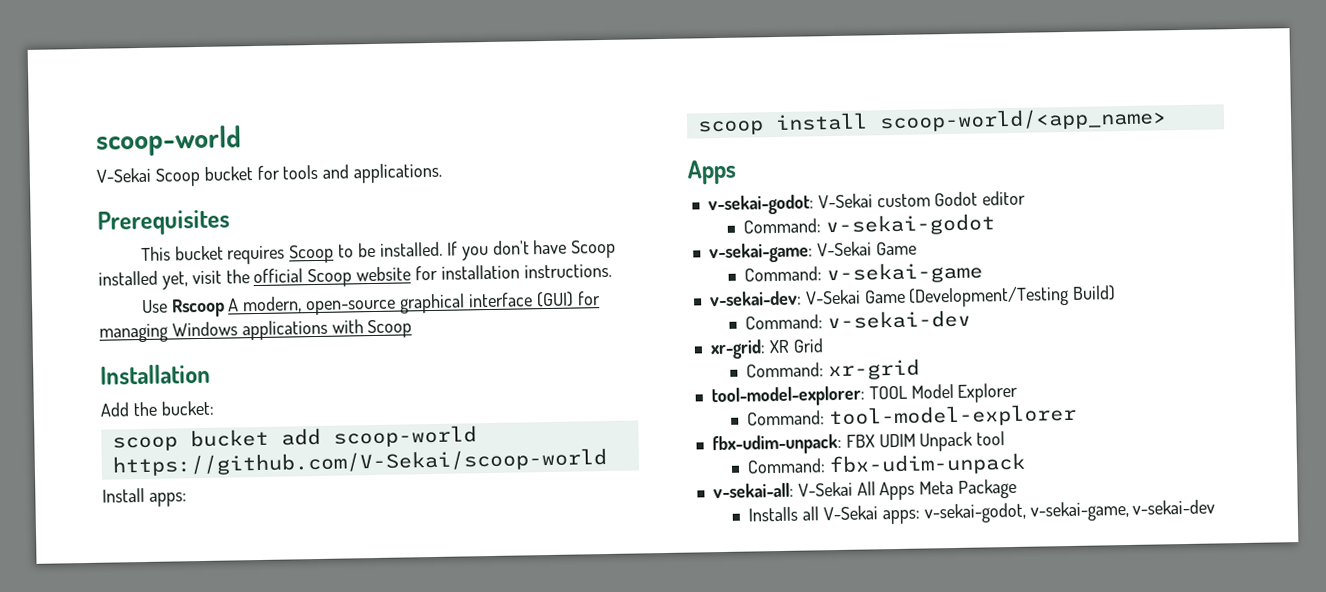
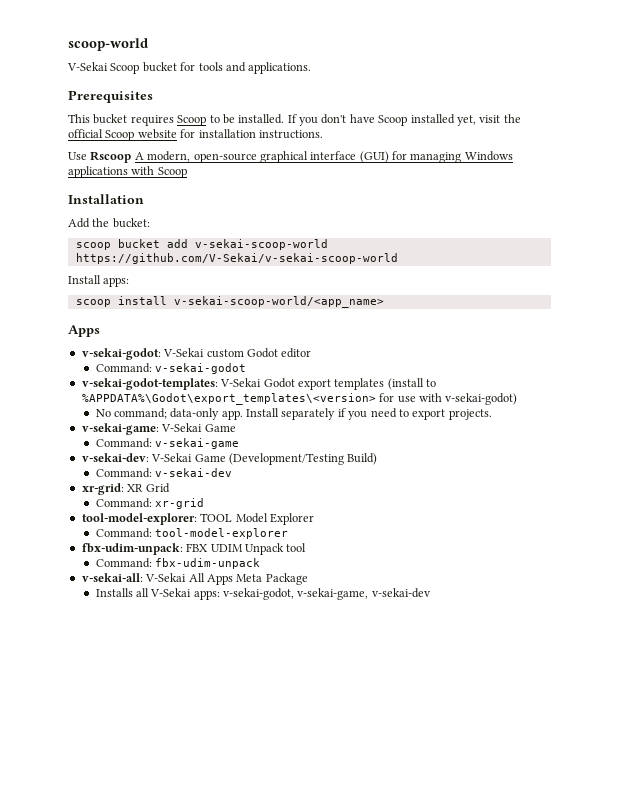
- scoop bucket add scoop-world https://github.com/V-Sekai/scoop-world
+ scoop bucket add v-sekai-scoop-world https://github.com/V-Sekai/v-sekai-scoop-world
- scoop install scoop-world/<app_name>
+ scoop install v-sekai-scoop-world/<app_name>
+ v-sekai-godot-templates: V-Sekai Godot export templates (install to %APPDATA%\Godot\export_templates\<version> for use with v-sekai-godot)
+ No command; data-only app. Install separately if you need to export projects.

